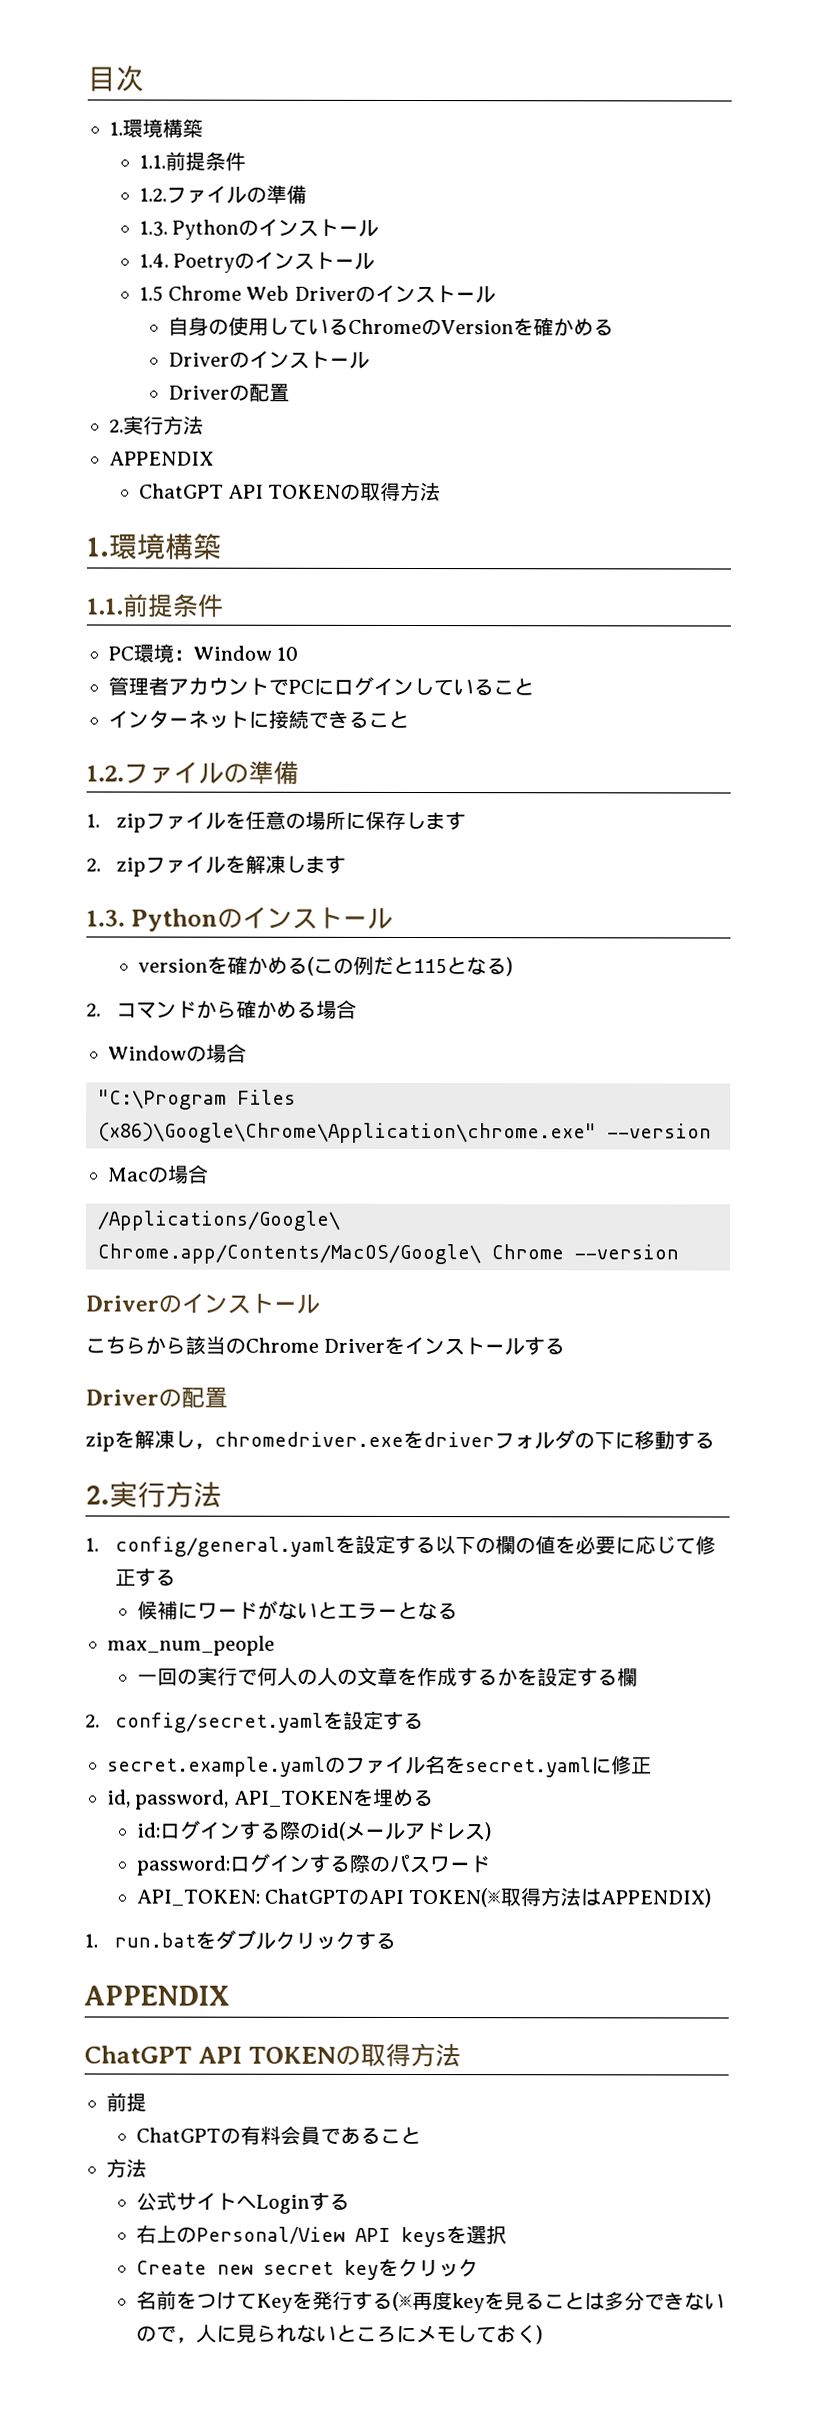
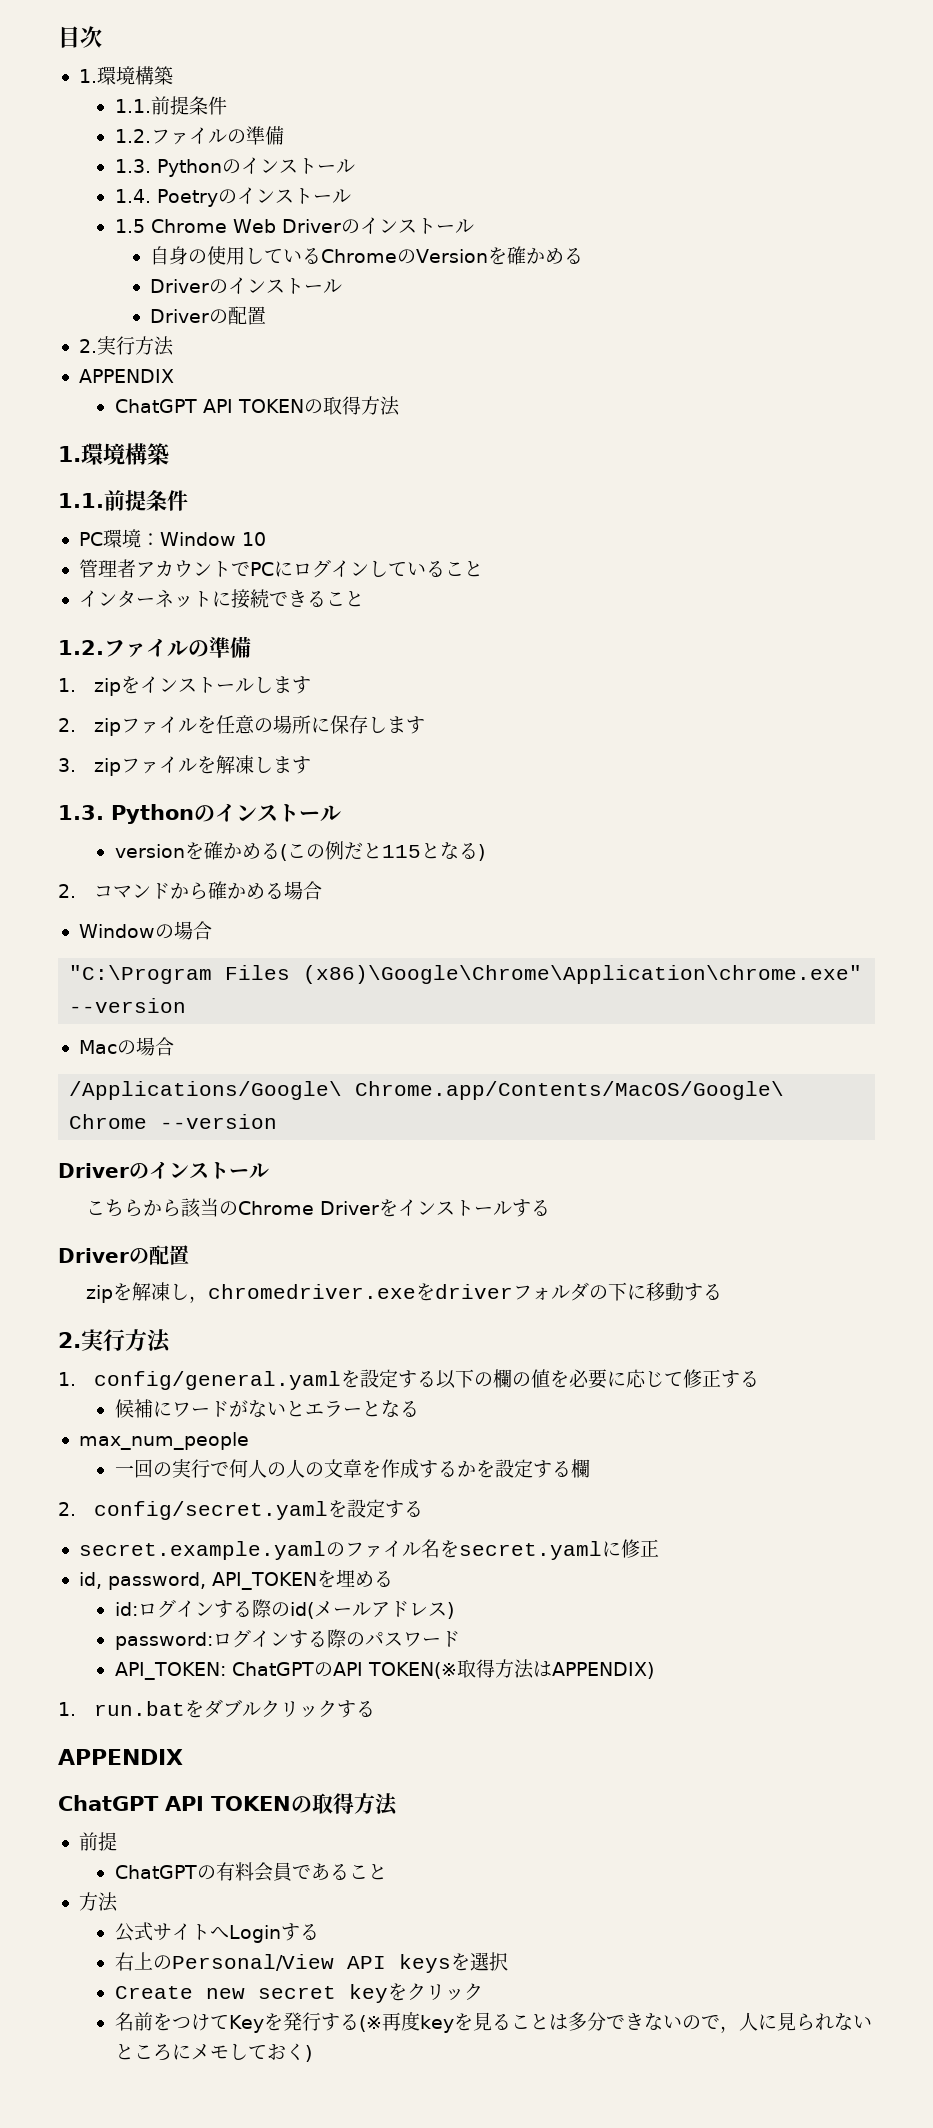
- 1. zipファイルを任意の場所に保存します
+ 1. zipをインストールします
+ 2. zipファイルを任意の場所に保存します
- 2. zipファイルを解凍します
+ 3. zipファイルを解凍します

